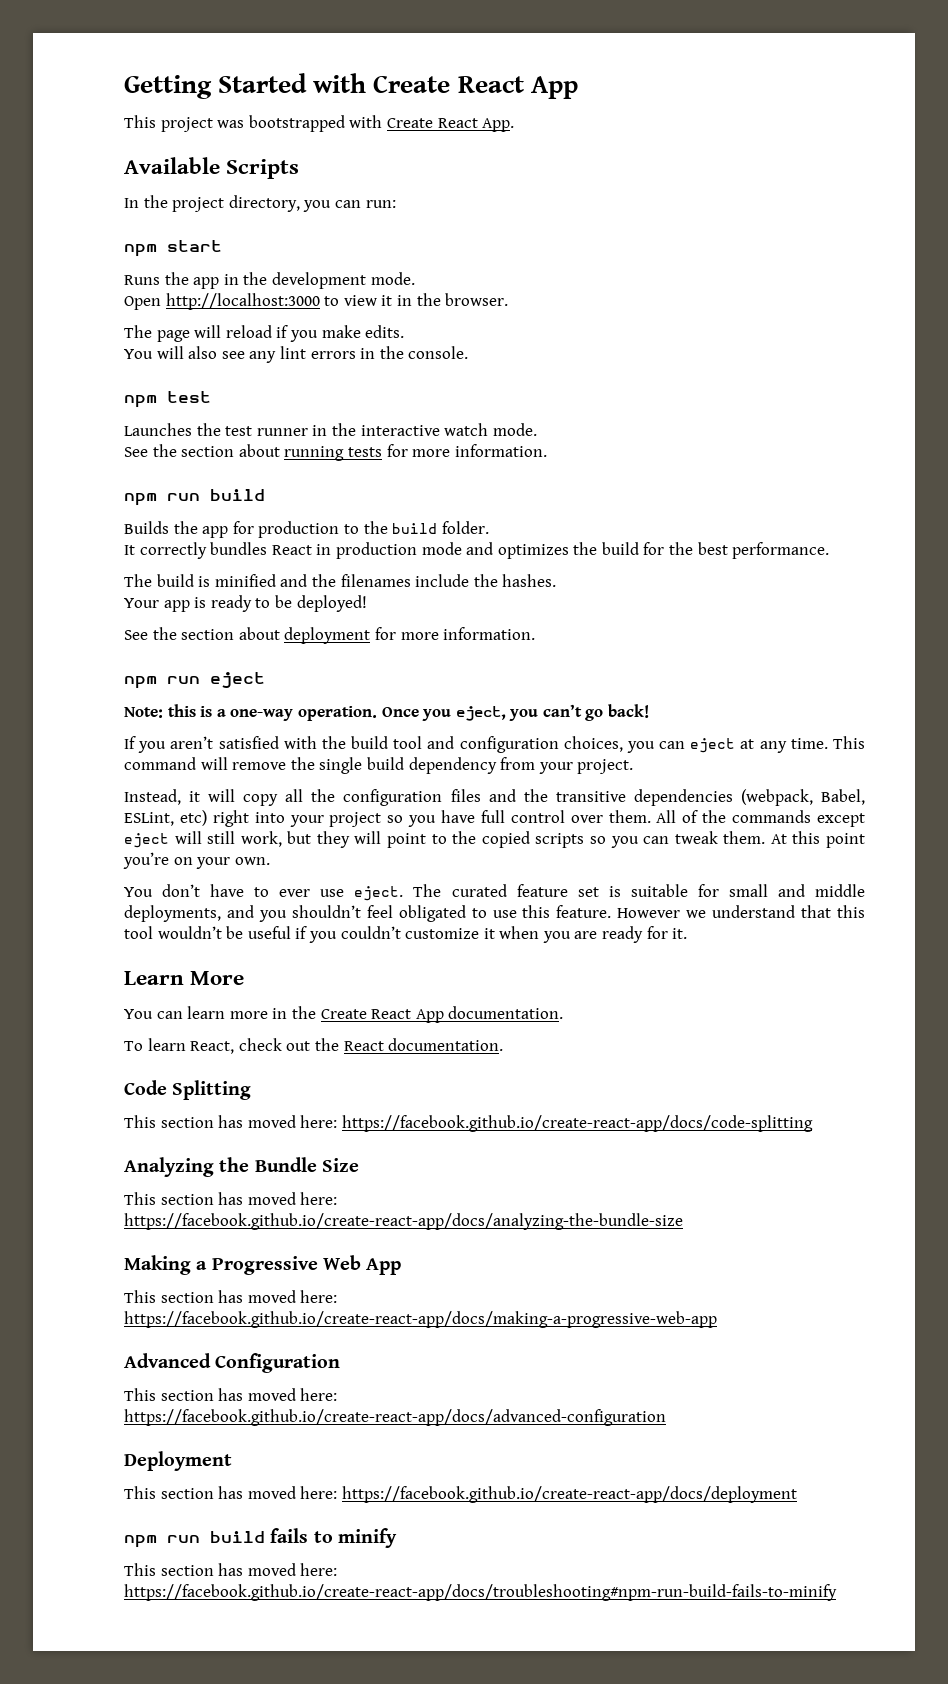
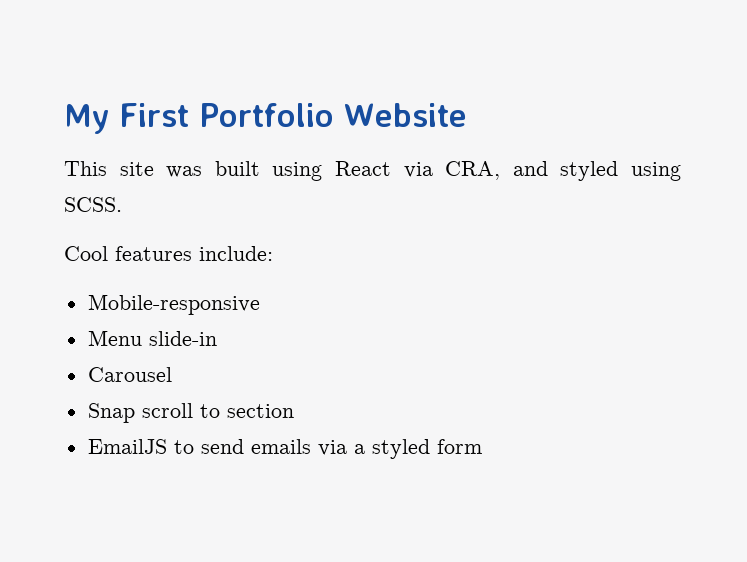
- Getting Started with Create React App
- This project was bootstrapped with Create React App.
- Available Scripts
- In the project directory, you can run:
- npm start
- Runs the app in the development mode.
- Open http://localhost:3000 to view it in the browser.
- The page will reload if you make edits.
- You will also see any lint errors in the console.
- npm test
- Launches the test runner in the interactive watch mode.
- See the section about running tests for more information.
- npm run build
- Builds the app for production to the build folder.
- It correctly bundles React in production mode and optimizes the build for the best performance.
- The build is minified and the filenames include the hashes.
- Your app is ready to be deployed!
- See the section about deployment for more information.
- npm run eject
- Note: this is a one-way operation. Once you eject, you can’t go back!
- If you aren’t satisfied with the build tool and configuration choices, you can eject at any time. This command will remove the single build dependency from your project.
- Instead, it will copy all the configuration files and the transitive dependencies (webpack, Babel, ESLint, etc) right into your project so you have full control over them. All of the commands except eject will still work, but they will point to the copied scripts so you can tweak them. At this point you’re on your own.
- You don’t have to ever use eject. The curated feature set is suitable for small and middle deployments, and you shouldn’t feel obligated to use this feature. However we understand that this tool wouldn’t be useful if you couldn’t customize it when you are ready for it.
- Learn More
- You can learn more in the Create React App documentation.
- To learn React, check out the React documentation.
- Code Splitting
- This section has moved here: https://facebook.github.io/create-react-app/docs/code-splitting
- Analyzing the Bundle Size
- This section has moved here: https://facebook.github.io/create-react-app/docs/analyzing-the-bundle-size
- Making a Progressive Web App
- This section has moved here: https://facebook.github.io/create-react-app/docs/making-a-progressive-web-app
- Advanced Configuration
- This section has moved here: https://facebook.github.io/create-react-app/docs/advanced-configuration
- Deployment
- This section has moved here: https://facebook.github.io/create-react-app/docs/deployment
- npm run build fails to minify
- This section has moved here: https://facebook.github.io/create-react-app/docs/troubleshooting#npm-run-build-fails-to-minify
+ My First Portfolio Website
+ This site was built using React via CRA, and styled using SCSS.
+ Cool features include:
+ Mobile-responsive
+ Menu slide-in
+ Carousel
+ Snap scroll to section
+ EmailJS to send emails via a styled form

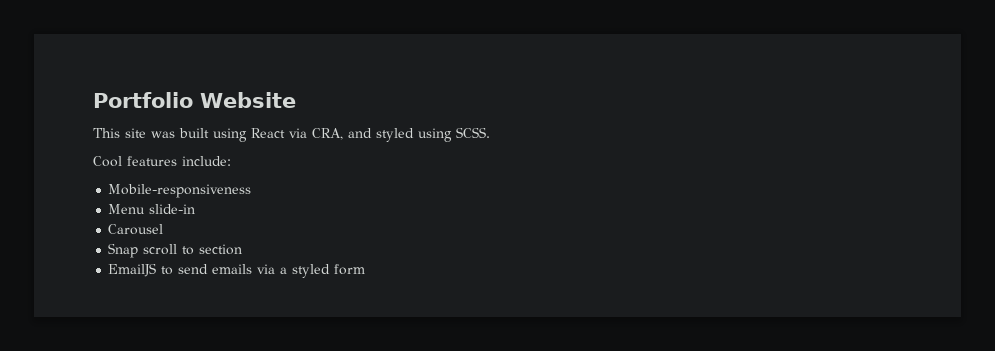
- My First Portfolio Website
+ Portfolio Website
- Mobile-responsive
+ Mobile-responsiveness

